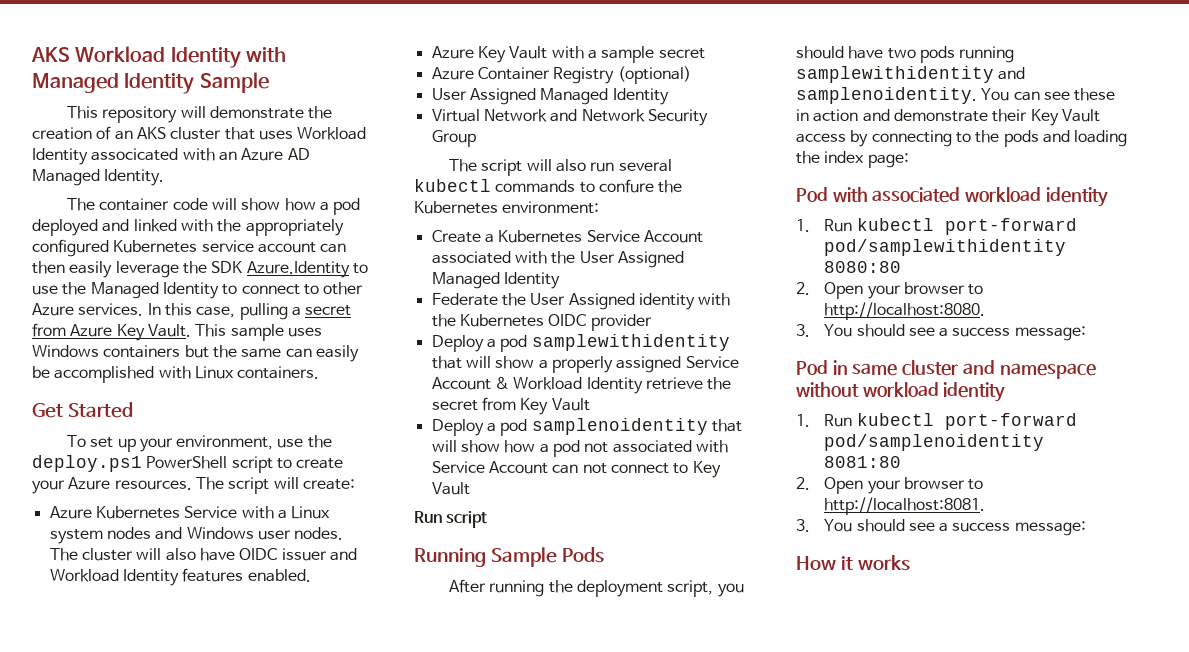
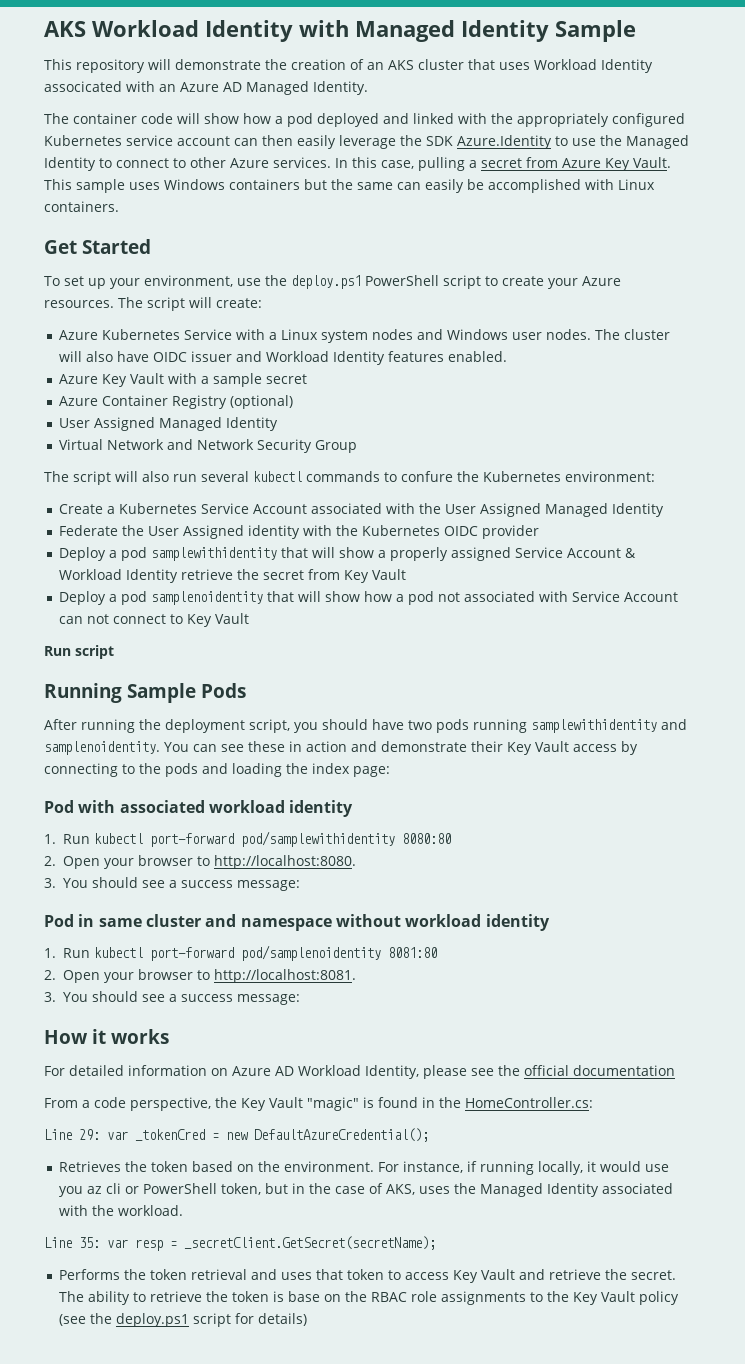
+ For detailed information on Azure AD Workload Identity, please see the official documentation
+ From a code perspective, the Key Vault "magic" is found in the HomeController.cs:
+ Line 29: var _tokenCred = new DefaultAzureCredential();
+ Retrieves the token based on the environment. For instance, if running locally, it would use you az cli or PowerShell token, but in the case of AKS, uses the Managed Identity associated with the workload.
+ Line 35: var resp = _secretClient.GetSecret(secretName);
+ Performs the token retrieval and uses that token to access Key Vault and retrieve the secret. The ability to retrieve the token is base on the RBAC role assignments to the Key Vault policy (see the deploy.ps1 script for details)

